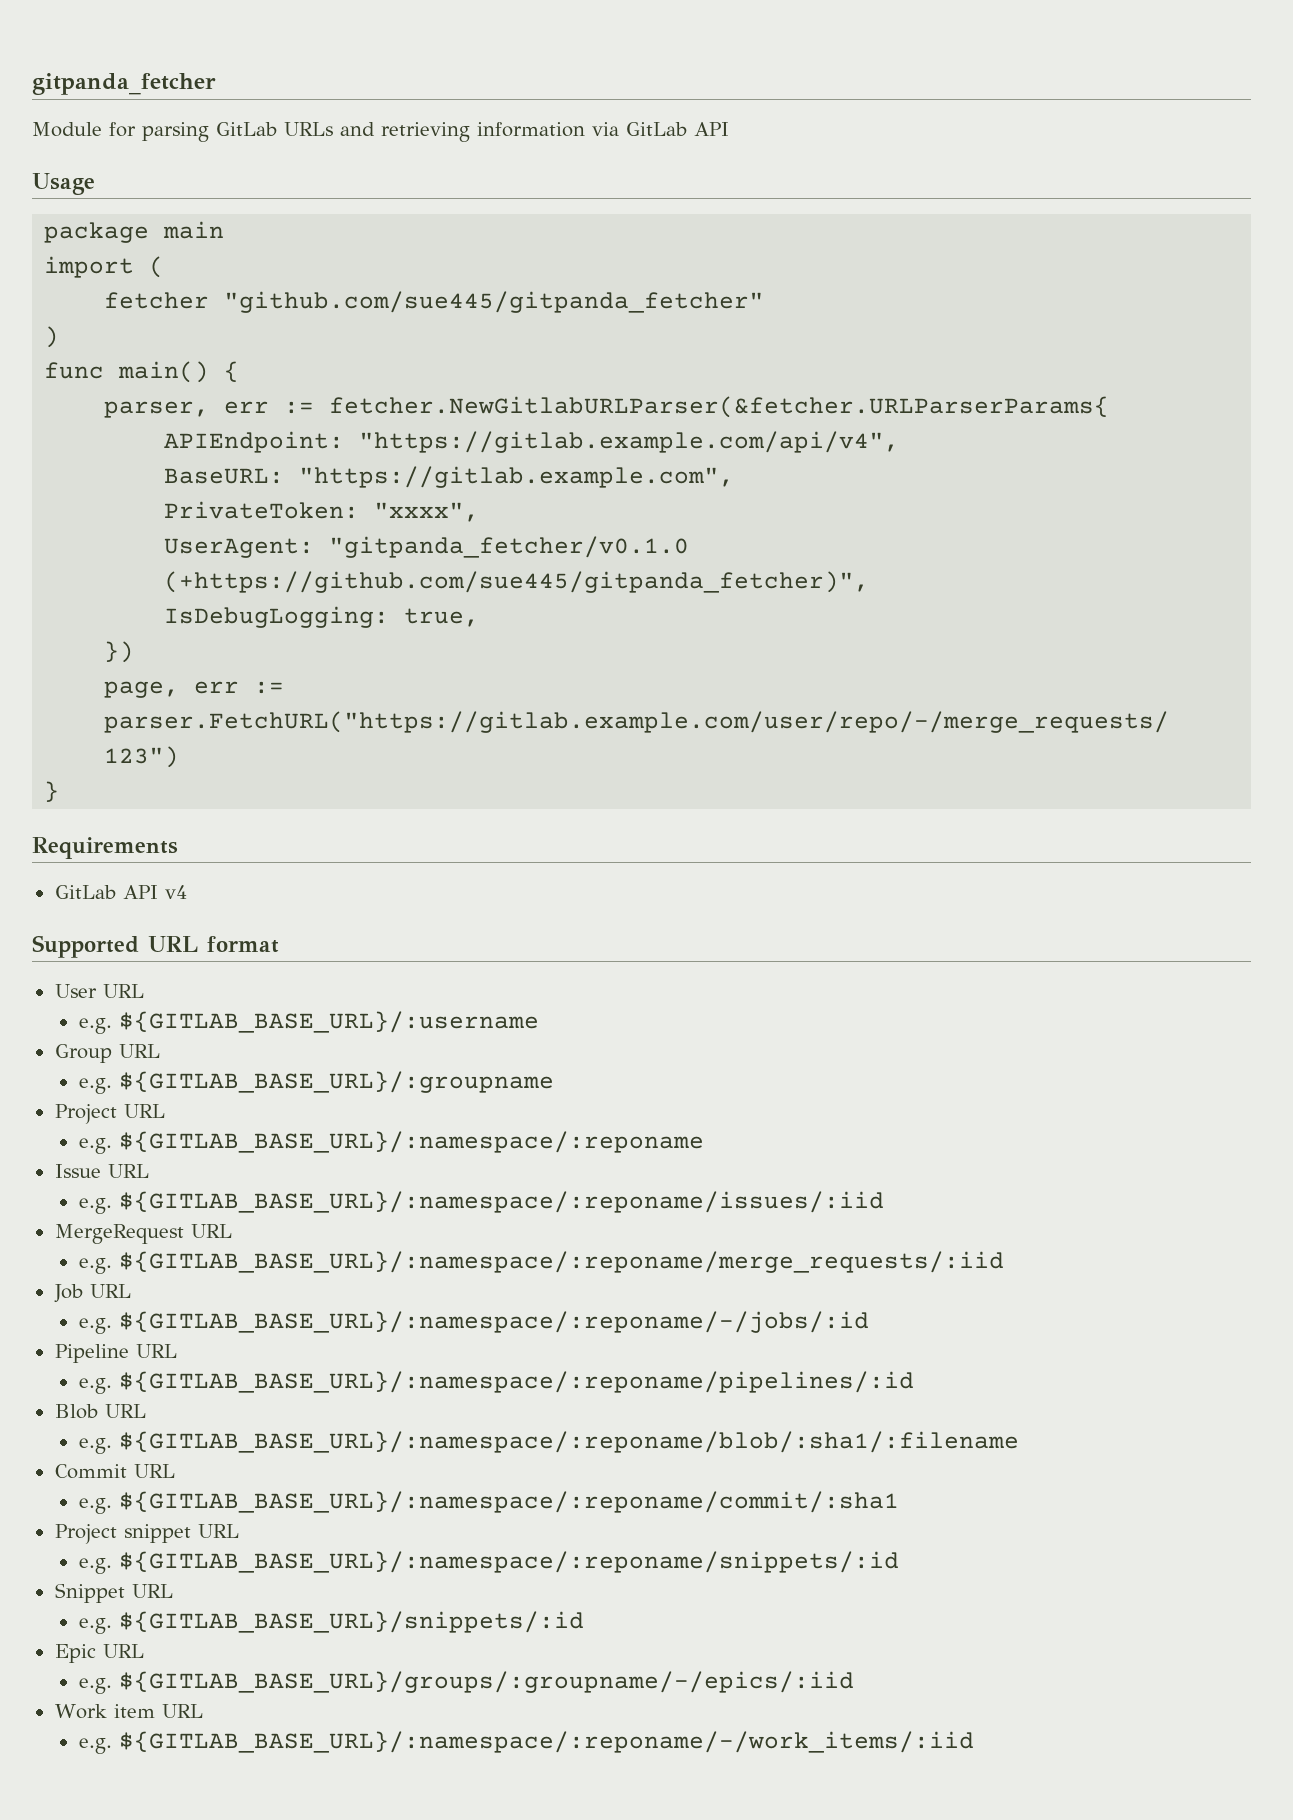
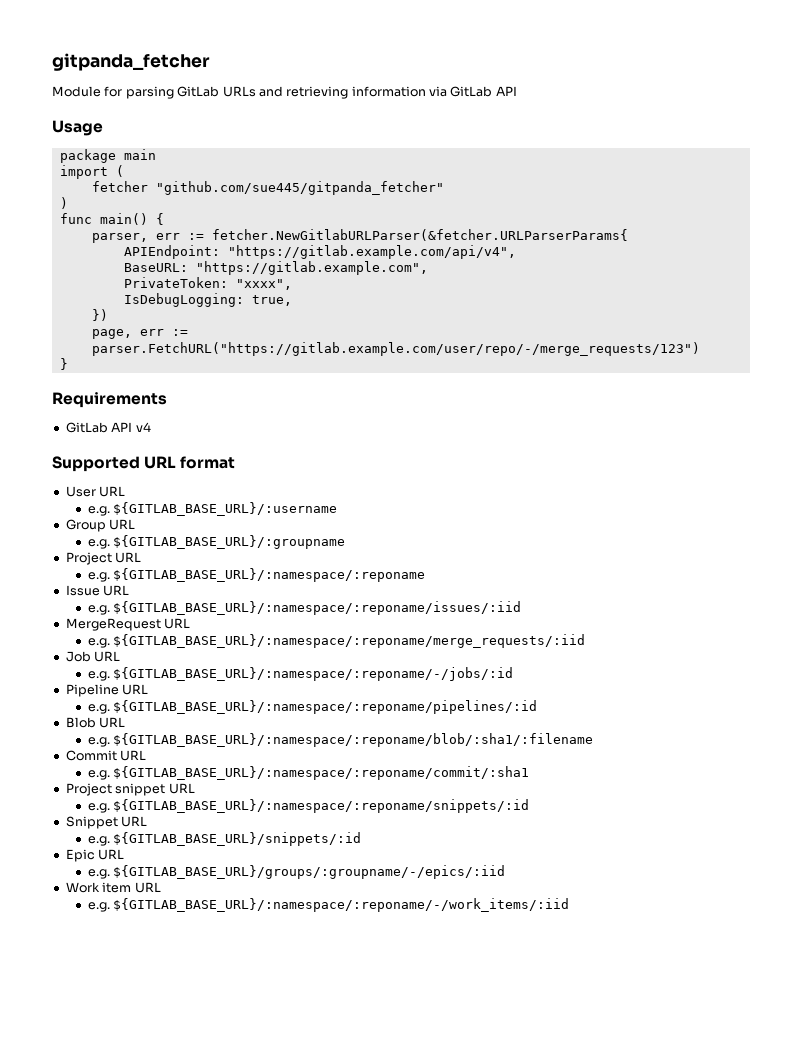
- UserAgent: "gitpanda_fetcher/v0.1.0 (+https://github.com/sue445/gitpanda_fetcher)",

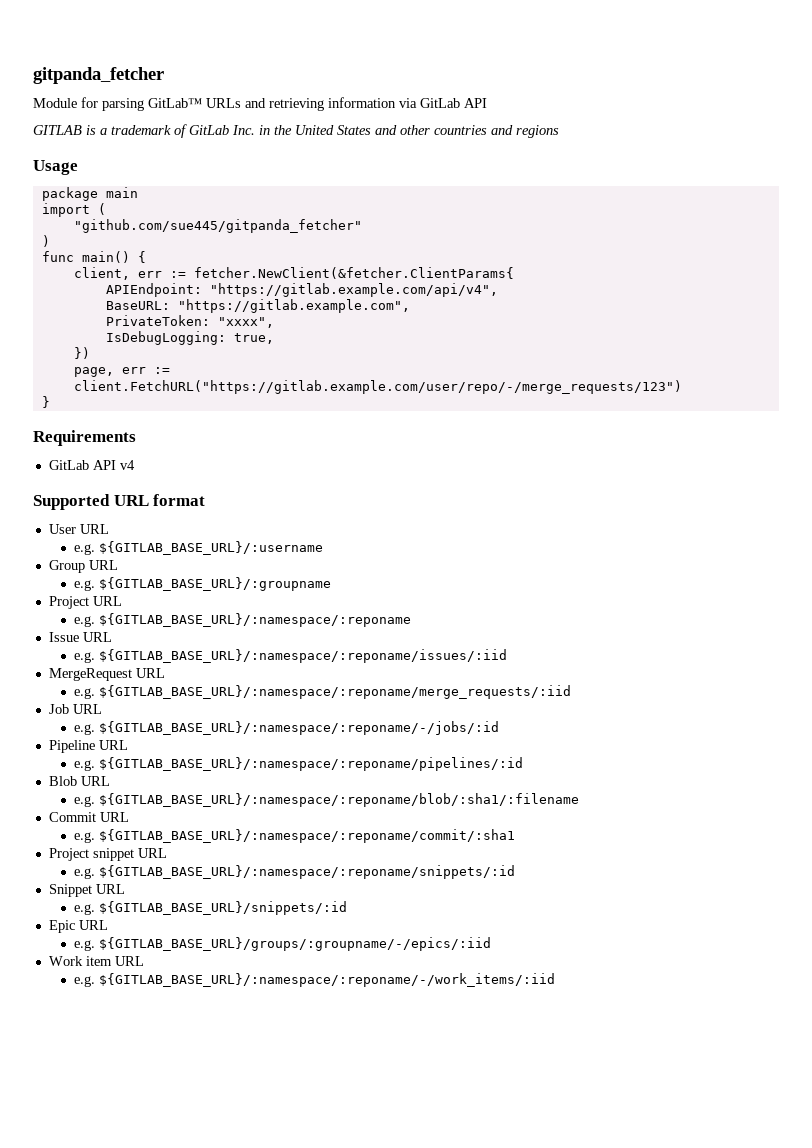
- Module for parsing GitLab URLs and retrieving information via GitLab API
+ Module for parsing GitLab™ URLs and retrieving information via GitLab API
+ GITLAB is a trademark of GitLab Inc. in the United States and other countries and regions
- fetcher "github.com/sue445/gitpanda_fetcher"
+ "github.com/sue445/gitpanda_fetcher"
- parser, err := fetcher.NewGitlabURLParser(&fetcher.URLParserParams{
+ client, err := fetcher.NewClient(&fetcher.ClientParams{
- page, err := parser.FetchURL("https://gitlab.example.com/user/repo/-/merge_requests/123")
+ page, err := client.FetchURL("https://gitlab.example.com/user/repo/-/merge_requests/123")

